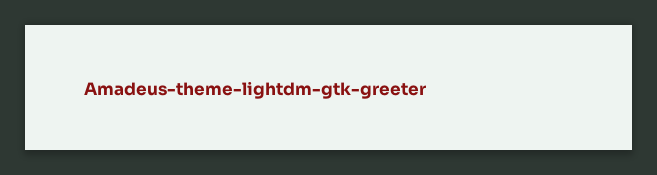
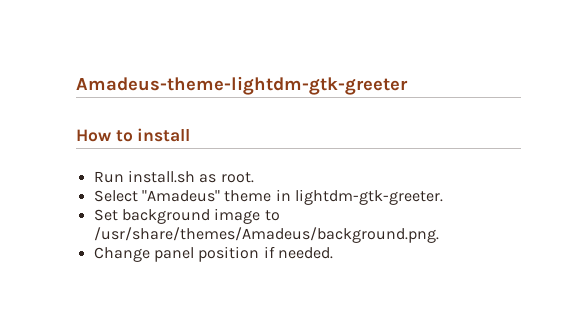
+ How to install
+ Run install.sh as root.
+ Select "Amadeus" theme in lightdm-gtk-greeter.
+ Set background image to /usr/share/themes/Amadeus/background.png.
+ Change panel position if needed.

